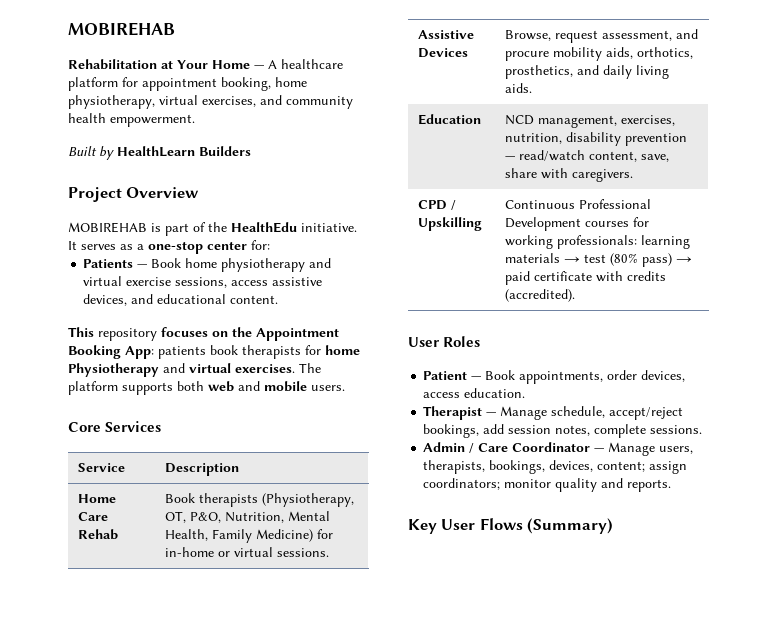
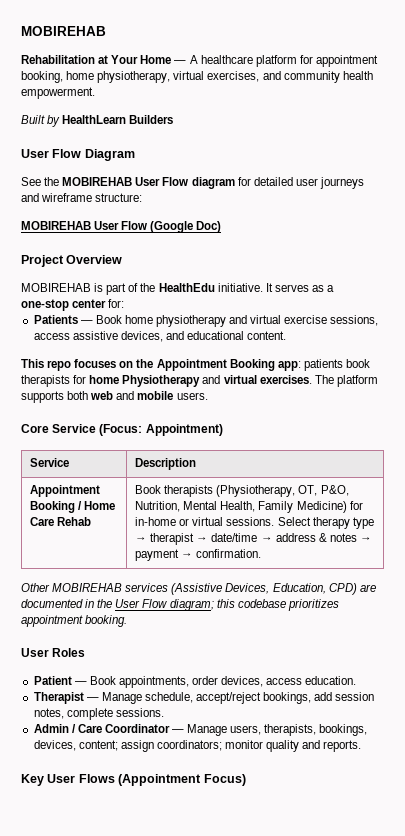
+ User Flow Diagram
+ See the MOBIREHAB User Flow diagram for detailed user journeys and wireframe structure:
+ MOBIREHAB User Flow (Google Doc)
- This repository focuses on the Appointment Booking App: patients book therapists for home Physiotherapy and virtual exercises.
+ This repo focuses on the Appointment Booking app: patients book therapists for home Physiotherapy and virtual exercises.
- Core Services
+ Core Service (Focus: Appointment)
- Home Care Rehab | Book therapists (Physiotherapy, OT, P&O, Nutrition, Mental Health, Family Medicine) for in-home or virtual sessions.
- Assistive Devices | Browse, request assessment, and procure mobility aids, orthotics, prosthetics, and daily living aids.
- Education | NCD management, exercises, nutrition, disability prevention — read/watch content, save, share with caregivers.
- CPD / Upskilling | Continuous Professional Development courses for working professionals: learning materials → test (80% pass) → paid certificate with credits (accredited).
+ Appointment Booking / Home Care Rehab | Book therapists (Physiotherapy, OT, P&O, Nutrition, Mental Health, Family Medicine) for in-home or virtual sessions. Select therapy type → therapist → date/time → address & notes → payment → confirmation.
+ Other MOBIREHAB services (Assistive Devices, Education, CPD) are documented in the User Flow diagram; this codebase prioritizes appointment booking.
- Key User Flows (Summary)
+ Key User Flows (Appointment Focus)

